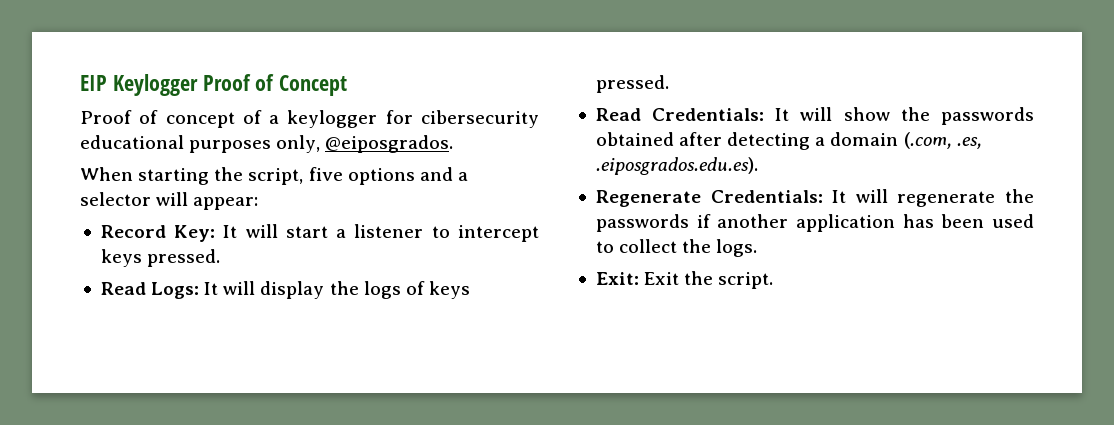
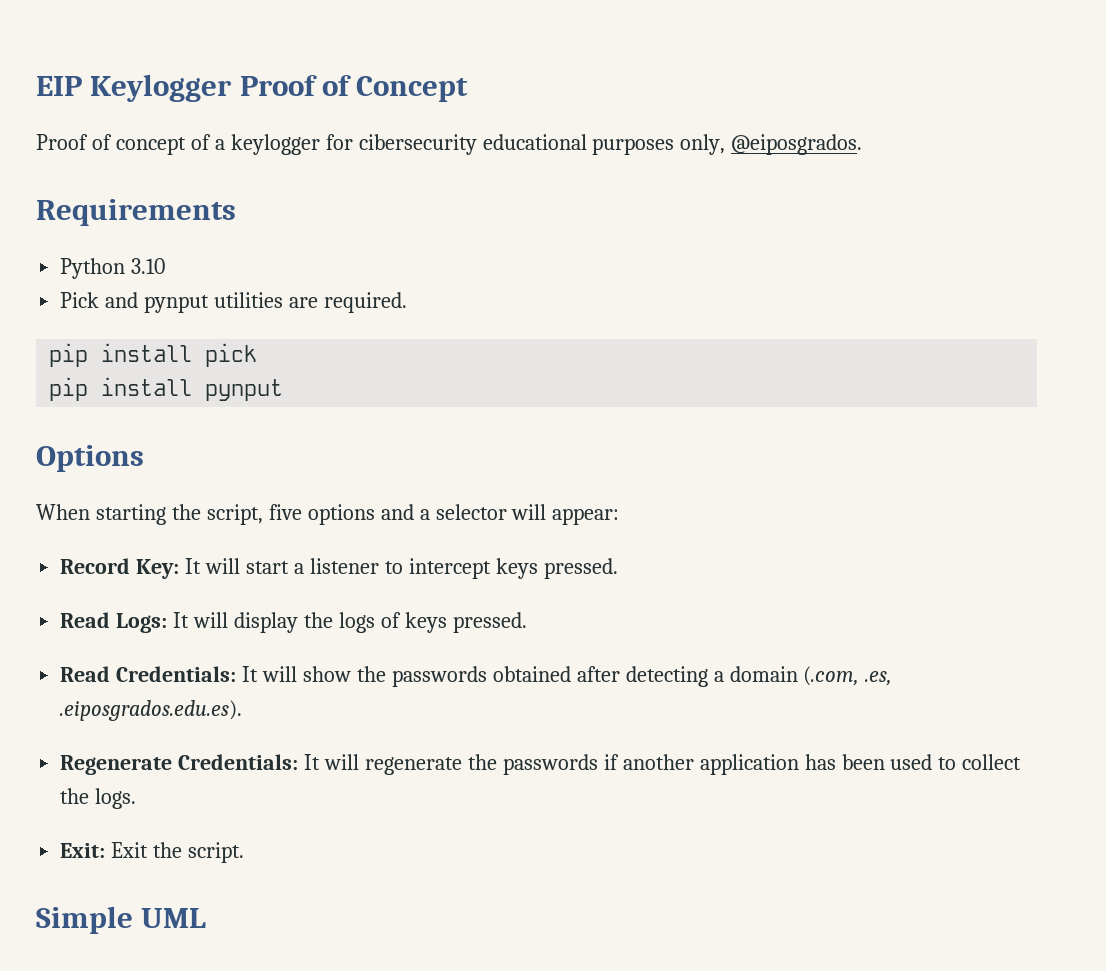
+ Requirements
+ Python 3.10
+ Pick and pynput utilities are required.
+ pip install pick
+ pip install pynput
+ Options
+ Simple UML

